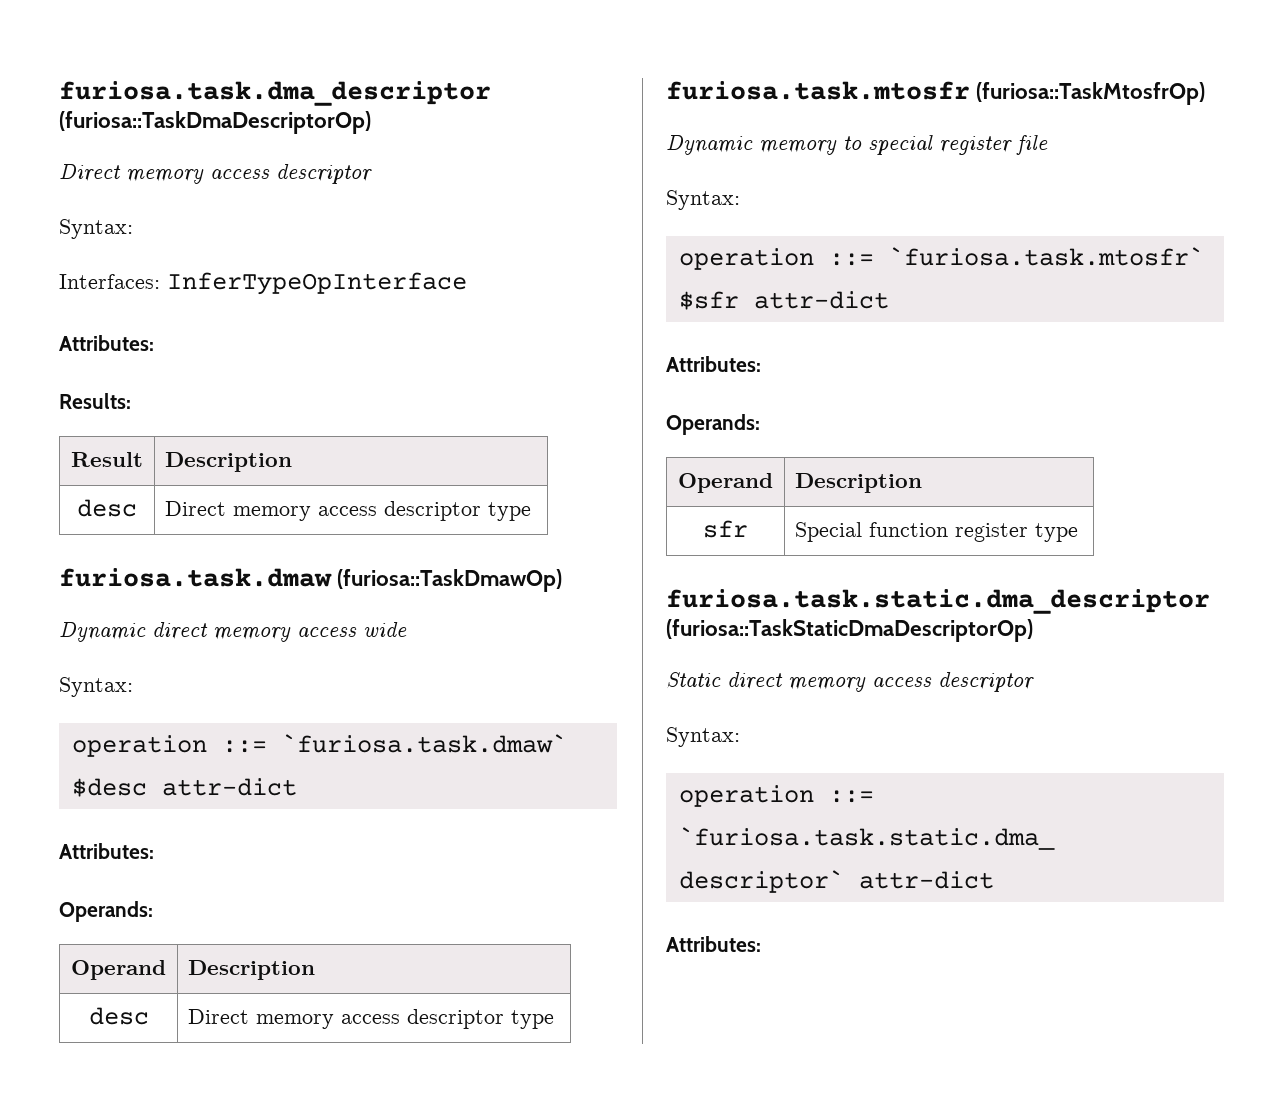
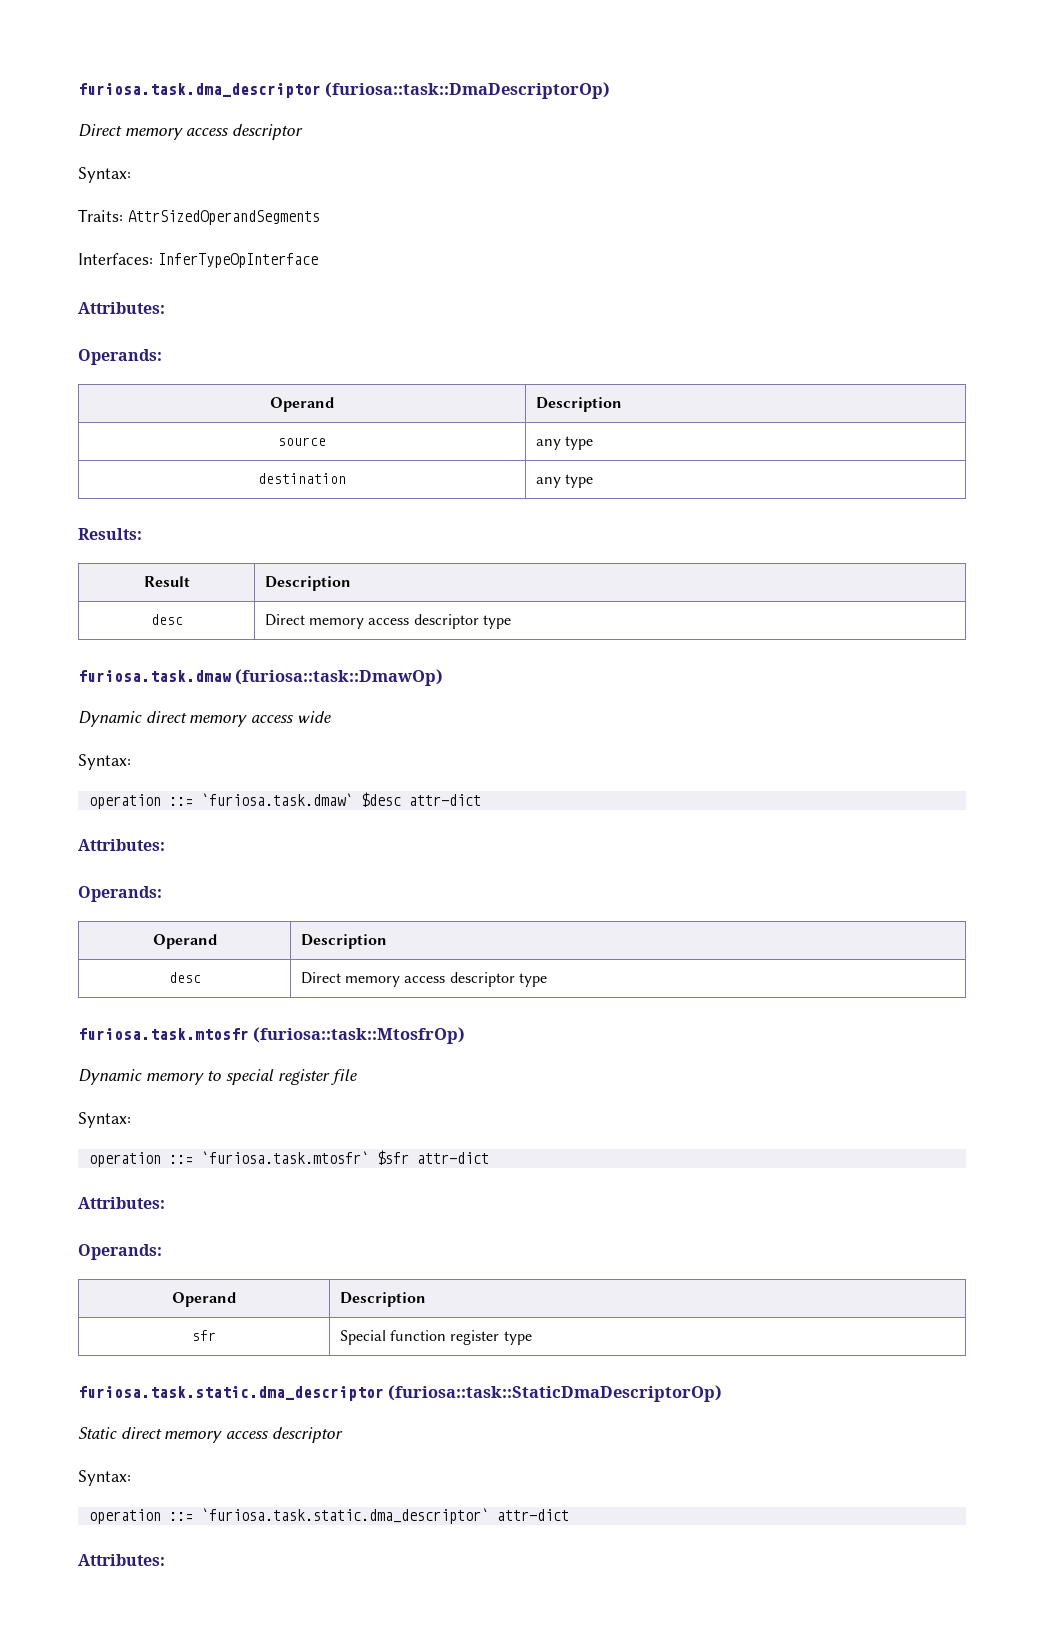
- furiosa.task.dma_descriptor (furiosa::TaskDmaDescriptorOp)
+ furiosa.task.dma_descriptor (furiosa::task::DmaDescriptorOp)
+ Traits: AttrSizedOperandSegments
  Interfaces: InferTypeOpInterface
  Attributes:
+ Operands:
+ Operand | Description
+ source | any type
+ destination | any type
- furiosa.task.dmaw (furiosa::TaskDmawOp)
+ furiosa.task.dmaw (furiosa::task::DmawOp)
- furiosa.task.mtosfr (furiosa::TaskMtosfrOp)
+ furiosa.task.mtosfr (furiosa::task::MtosfrOp)
- furiosa.task.static.dma_descriptor (furiosa::TaskStaticDmaDescriptorOp)
+ furiosa.task.static.dma_descriptor (furiosa::task::StaticDmaDescriptorOp)

